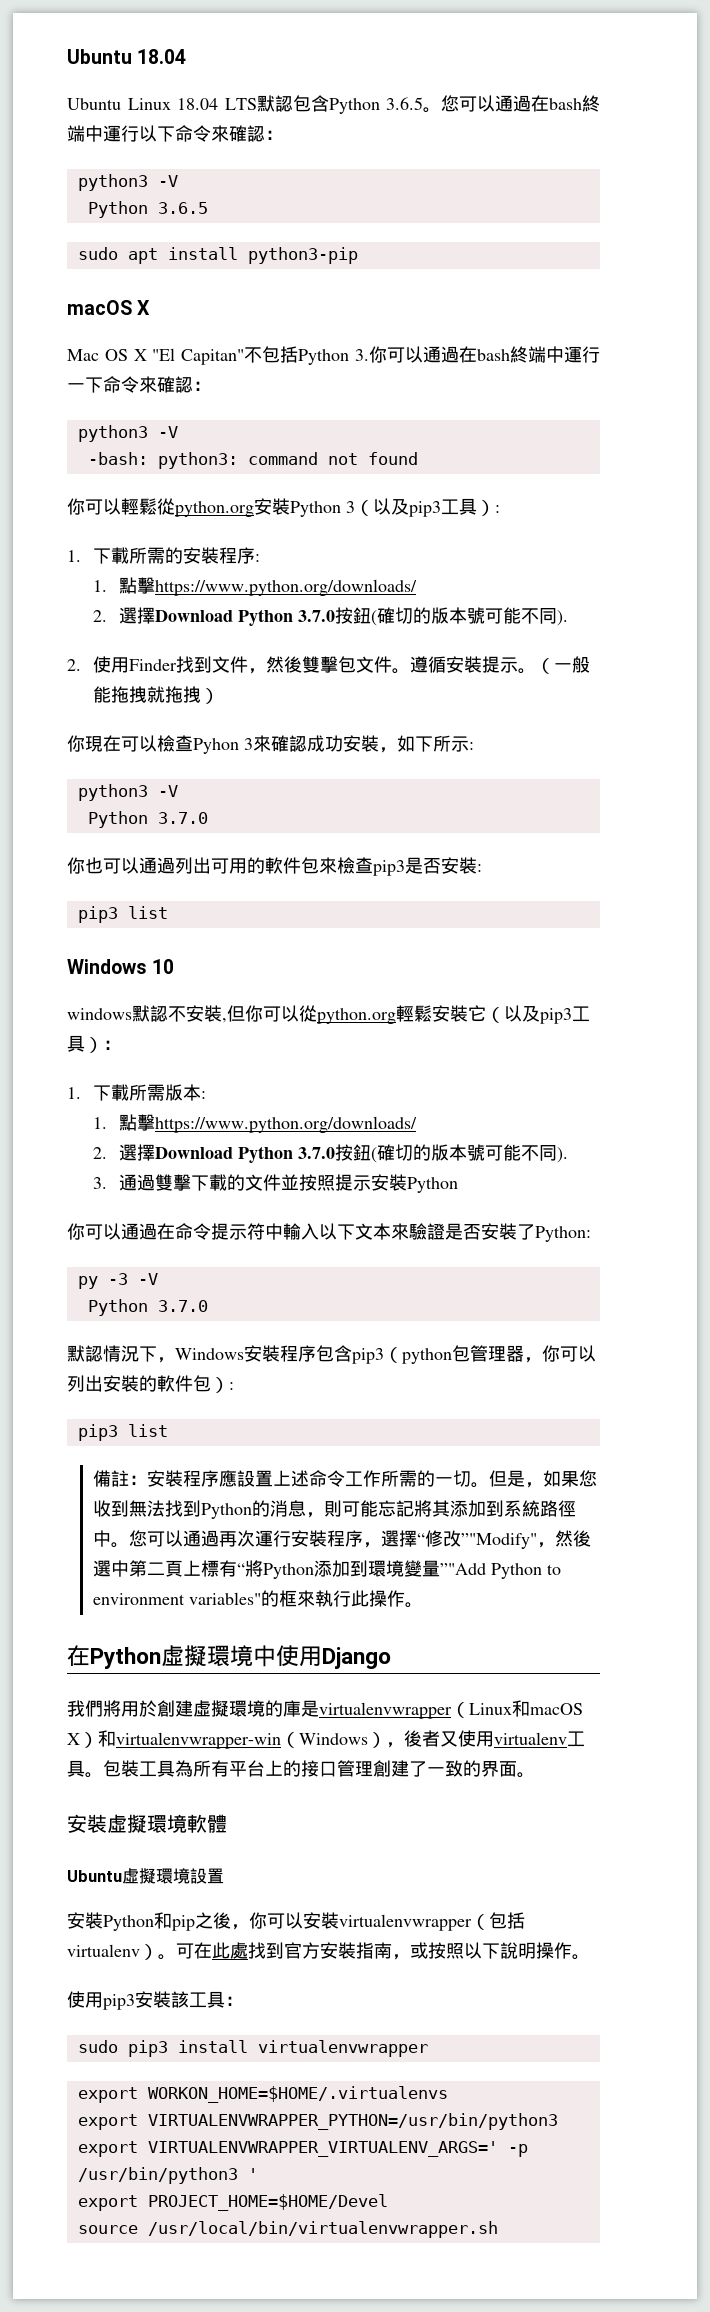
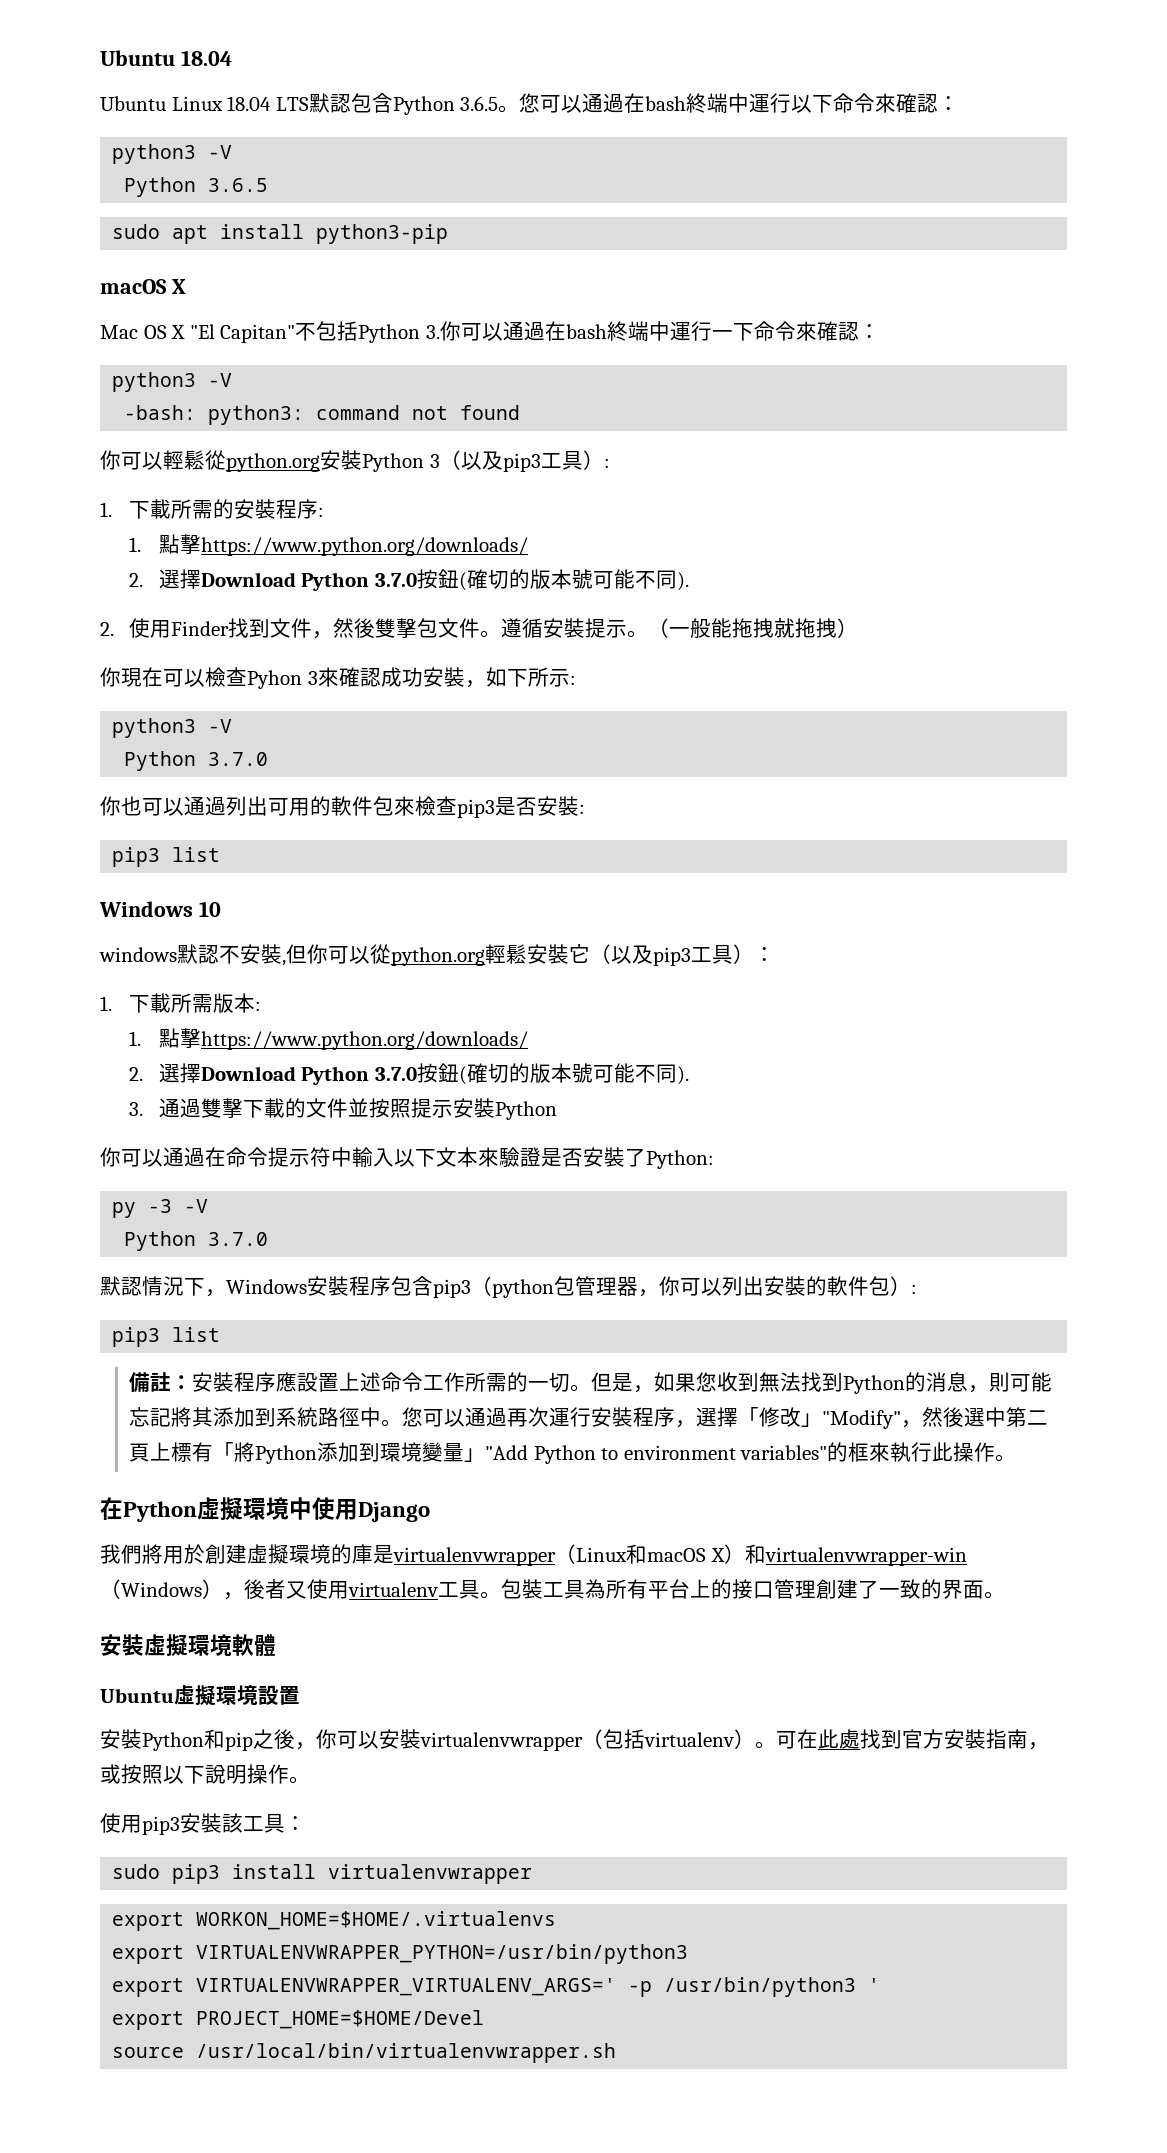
- 您可以通過再次運行安裝程序，選擇“修改”"Modify"，然後選中第二頁上標有“將Python添加到環境變量”"Add Python to environment variables"的框來執行此操作。
+ 您可以通過再次運行安裝程序，選擇「修改」"Modify"，然後選中第二頁上標有「將Python添加到環境變量」"Add Python to environment variables"的框來執行此操作。

